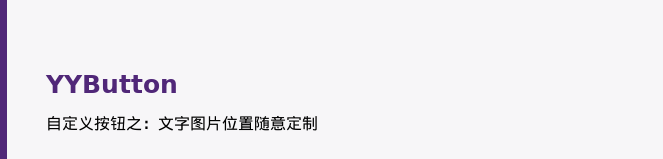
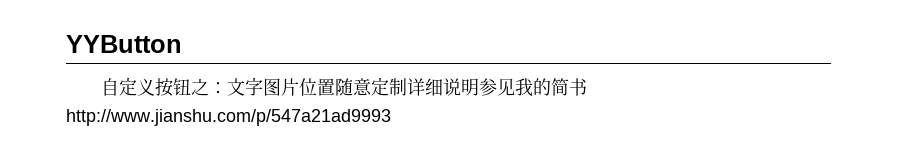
- 自定义按钮之：文字图片位置随意定制
+ 自定义按钮之：文字图片位置随意定制详细说明参见我的简书http://www.jianshu.com/p/547a21ad9993

